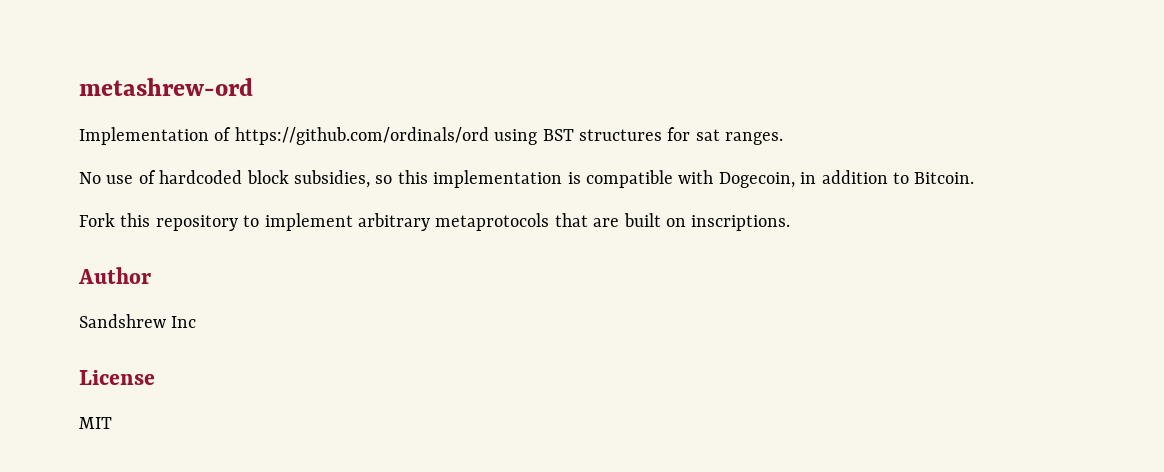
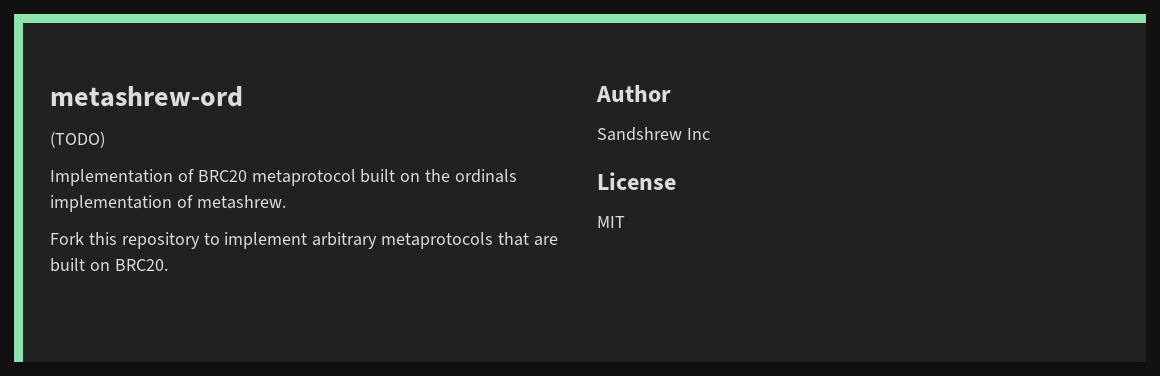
+ (TODO)
- Implementation of https://github.com/ordinals/ord using BST structures for sat ranges.
- No use of hardcoded block subsidies, so this implementation is compatible with Dogecoin, in addition to Bitcoin.
+ Implementation of BRC20 metaprotocol built on the ordinals implementation of metashrew.
- Fork this repository to implement arbitrary metaprotocols that are built on inscriptions.
+ Fork this repository to implement arbitrary metaprotocols that are built on BRC20.

